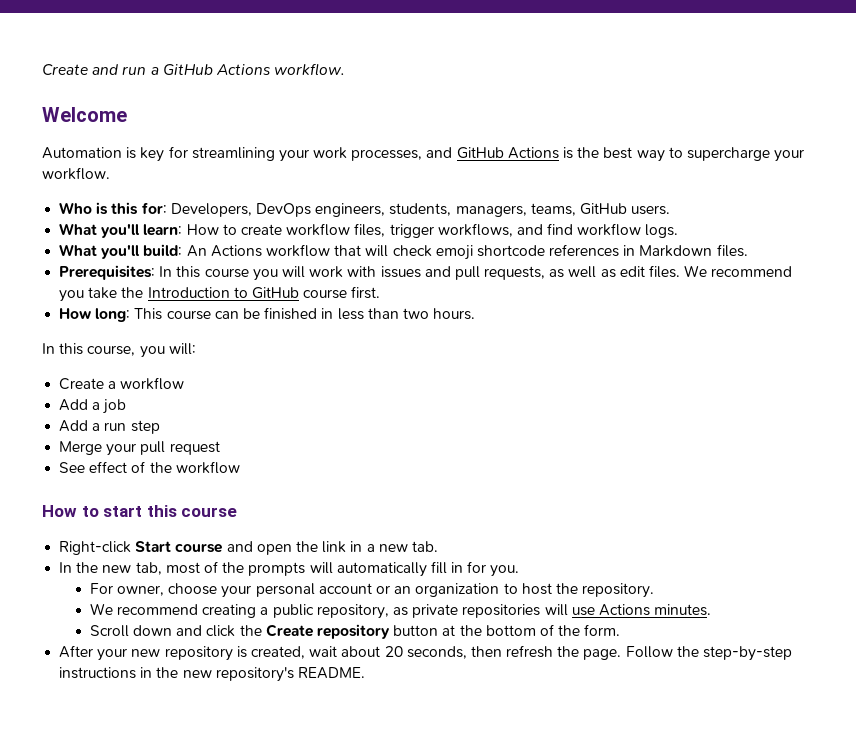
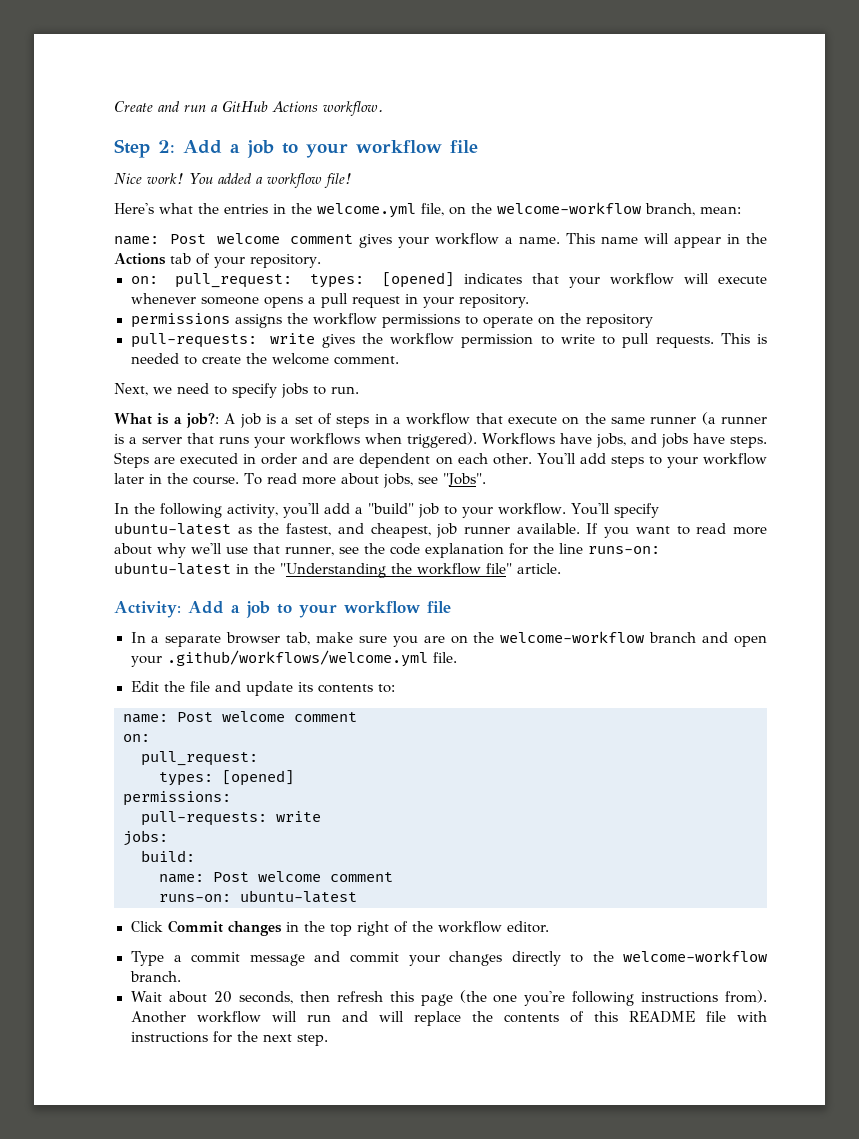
- Welcome
- Automation is key for streamlining your work processes, and GitHub Actions is the best way to supercharge your workflow.
- Who is this for: Developers, DevOps engineers, students, managers, teams, GitHub users.
- What you'll learn: How to create workflow files, trigger workflows, and find workflow logs.
- What you'll build: An Actions workflow that will check emoji shortcode references in Markdown files.
- Prerequisites: In this course you will work with issues and pull requests, as well as edit files. We recommend you take the Introduction to GitHub course first.
- How long: This course can be finished in less than two hours.
- In this course, you will:
- Create a workflow
- Add a job
- Add a run step
- Merge your pull request
- See effect of the workflow
- How to start this course
- Right-click Start course and open the link in a new tab.
- In the new tab, most of the prompts will automatically fill in for you.
- For owner, choose your personal account or an organization to host the repository.
- We recommend creating a public repository, as private repositories will use Actions minutes.
- Scroll down and click the Create repository button at the bottom of the form.
- After your new repository is created, wait about 20 seconds, then refresh the page. Follow the step-by-step instructions in the new repository's README.
+ Step 2: Add a job to your workflow file
+ Nice work! You added a workflow file!
+ Here's what the entries in the welcome.yml file, on the welcome-workflow branch, mean:
+ name: Post welcome comment gives your workflow a name. This name will appear in the Actions tab of your repository.
+ on: pull_request: types: [opened] indicates that your workflow will execute whenever someone opens a pull request in your repository.
+ permissions assigns the workflow permissions to operate on the repository
+ pull-requests: write gives the workflow permission to write to pull requests. This is needed to create the welcome comment.
+ Next, we need to specify jobs to run.
+ What is a job?: A job is a set of steps in a workflow that execute on the same runner (a runner is a server that runs your workflows when triggered). Workflows have jobs, and jobs have steps. Steps are executed in order and are dependent on each other. You'll add steps to your workflow later in the course. To read more about jobs, see "Jobs".
+ In the following activity, you'll add a "build" job to your workflow. You'll specify ubuntu-latest as the fastest, and cheapest, job runner available. If you want to read more about why we'll use that runner, see the code explanation for the line runs-on: ubuntu-latest in the "Understanding the workflow file" article.
+ Activity: Add a job to your workflow file
+ In a separate browser tab, make sure you are on the welcome-workflow branch and open your .github/workflows/welcome.yml file.
+ Edit the file and update its contents to:
+ name: Post welcome comment
+ on:
+ pull_request:
+ types: [opened]
+ permissions:
+ pull-requests: write
+ jobs:
+ build:
+ name: Post welcome comment
+ runs-on: ubuntu-latest
+ Click Commit changes in the top right of the workflow editor.
+ Type a commit message and commit your changes directly to the welcome-workflow branch.
+ Wait about 20 seconds, then refresh this page (the one you're following instructions from). Another workflow will run and will replace the contents of this README file with instructions for the next step.

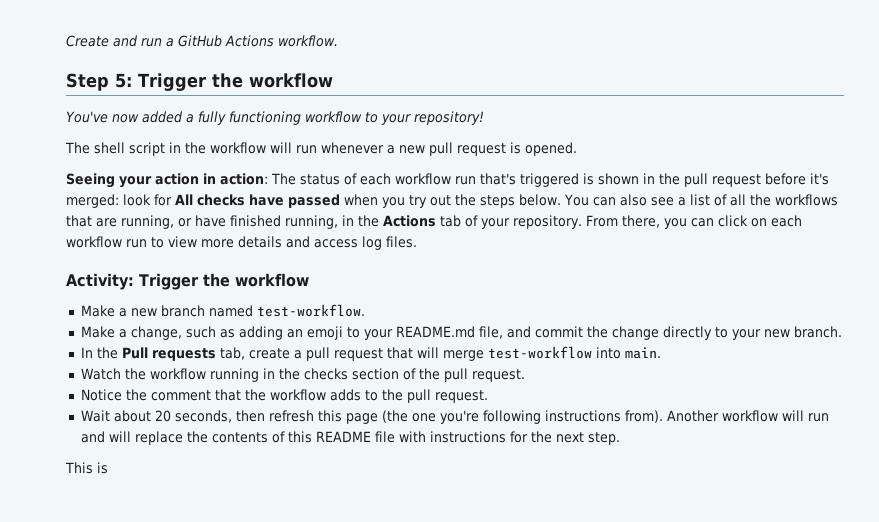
- Step 2: Add a job to your workflow file
- Nice work! You added a workflow file!
- Here's what the entries in the welcome.yml file, on the welcome-workflow branch, mean:
- name: Post welcome comment gives your workflow a name. This name will appear in the Actions tab of your repository.
- on: pull_request: types: [opened] indicates that your workflow will execute whenever someone opens a pull request in your repository.
- permissions assigns the workflow permissions to operate on the repository
- pull-requests: write gives the workflow permission to write to pull requests. This is needed to create the welcome comment.
- Next, we need to specify jobs to run.
- What is a job?: A job is a set of steps in a workflow that execute on the same runner (a runner is a server that runs your workflows when triggered). Workflows have jobs, and jobs have steps. Steps are executed in order and are dependent on each other. You'll add steps to your workflow later in the course. To read more about jobs, see "Jobs".
- In the following activity, you'll add a "build" job to your workflow. You'll specify ubuntu-latest as the fastest, and cheapest, job runner available. If you want to read more about why we'll use that runner, see the code explanation for the line runs-on: ubuntu-latest in the "Understanding the workflow file" article.
- Activity: Add a job to your workflow file
- In a separate browser tab, make sure you are on the welcome-workflow branch and open your .github/workflows/welcome.yml file.
- Edit the file and update its contents to:
- name: Post welcome comment
- on:
- pull_request:
- types: [opened]
- permissions:
- pull-requests: write
- jobs:
- build:
- name: Post welcome comment
- runs-on: ubuntu-latest
- Click Commit changes in the top right of the workflow editor.
- Type a commit message and commit your changes directly to the welcome-workflow branch.
+ Step 5: Trigger the workflow
+ You've now added a fully functioning workflow to your repository!
+ The shell script in the workflow will run whenever a new pull request is opened.
+ Seeing your action in action: The status of each workflow run that's triggered is shown in the pull request before it's merged: look for All checks have passed when you try out the steps below. You can also see a list of all the workflows that are running, or have finished running, in the Actions tab of your repository. From there, you can click on each workflow run to view more details and access log files.
+ Activity: Trigger the workflow
+ Make a new branch named test-workflow.
+ Make a change, such as adding an emoji to your README.md file, and commit the change directly to your new branch.
+ In the Pull requests tab, create a pull request that will merge test-workflow into main.
+ Watch the workflow running in the checks section of the pull request.
+ Notice the comment that the workflow adds to the pull request.
+ This is

